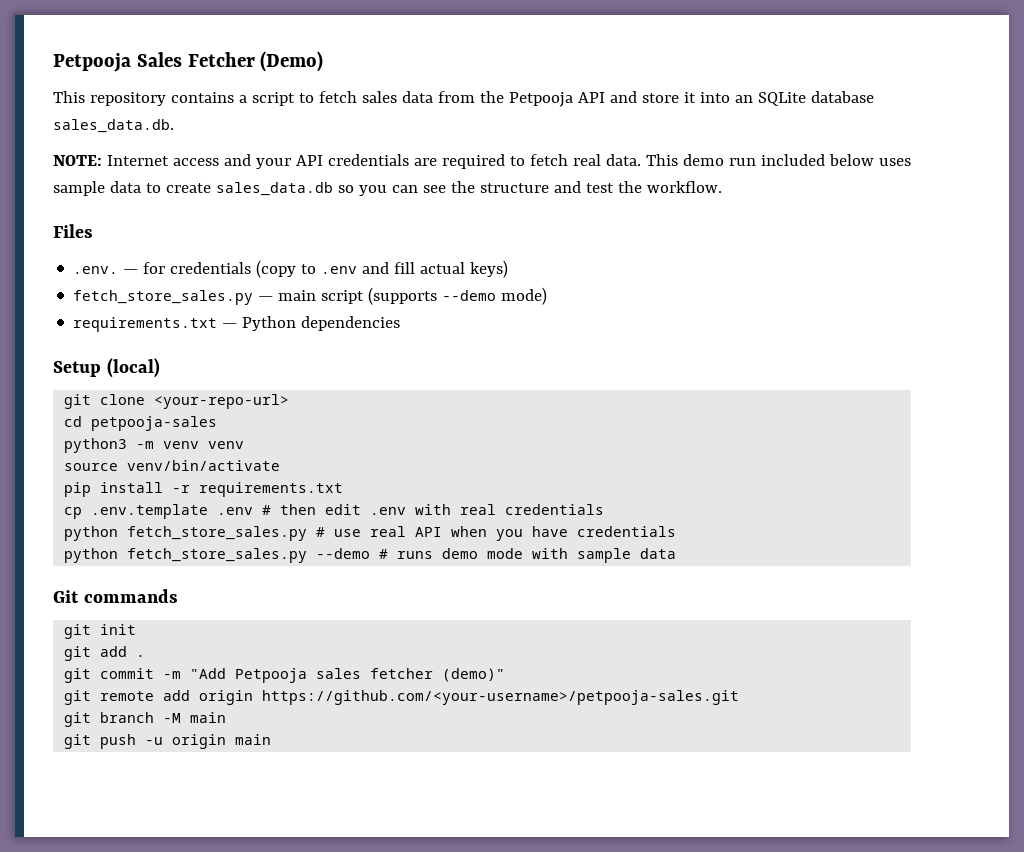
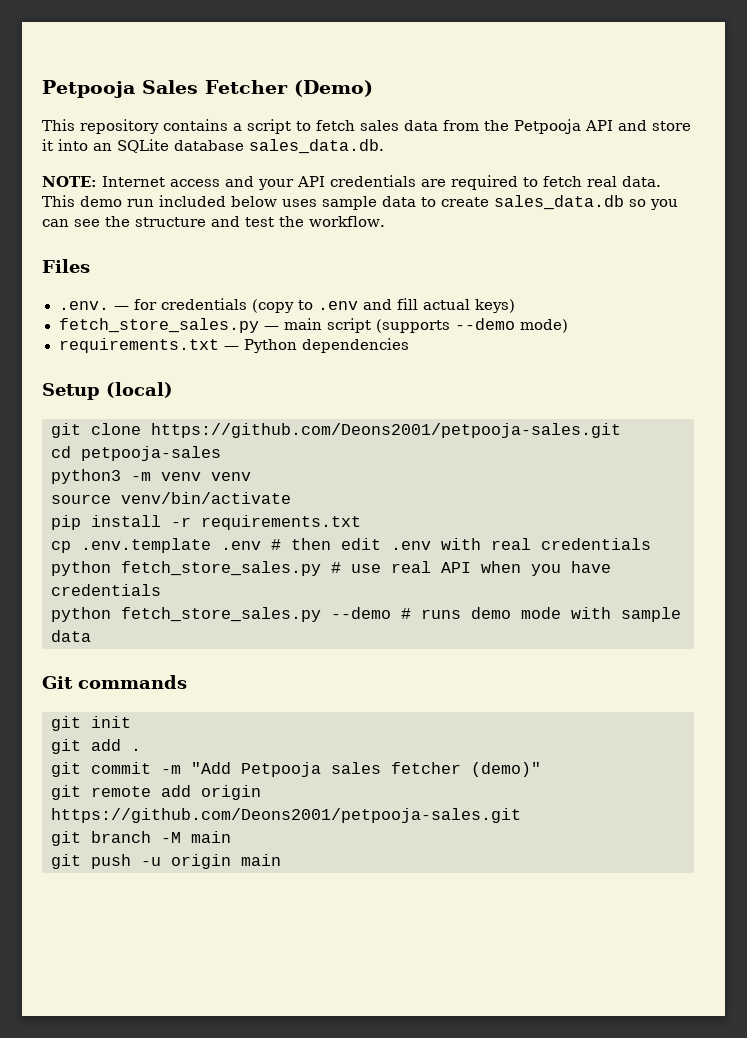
- git clone <your-repo-url>
+ git clone https://github.com/Deons2001/petpooja-sales.git
- git remote add origin https://github.com/<your-username>/petpooja-sales.git
+ git remote add origin https://github.com/Deons2001/petpooja-sales.git

